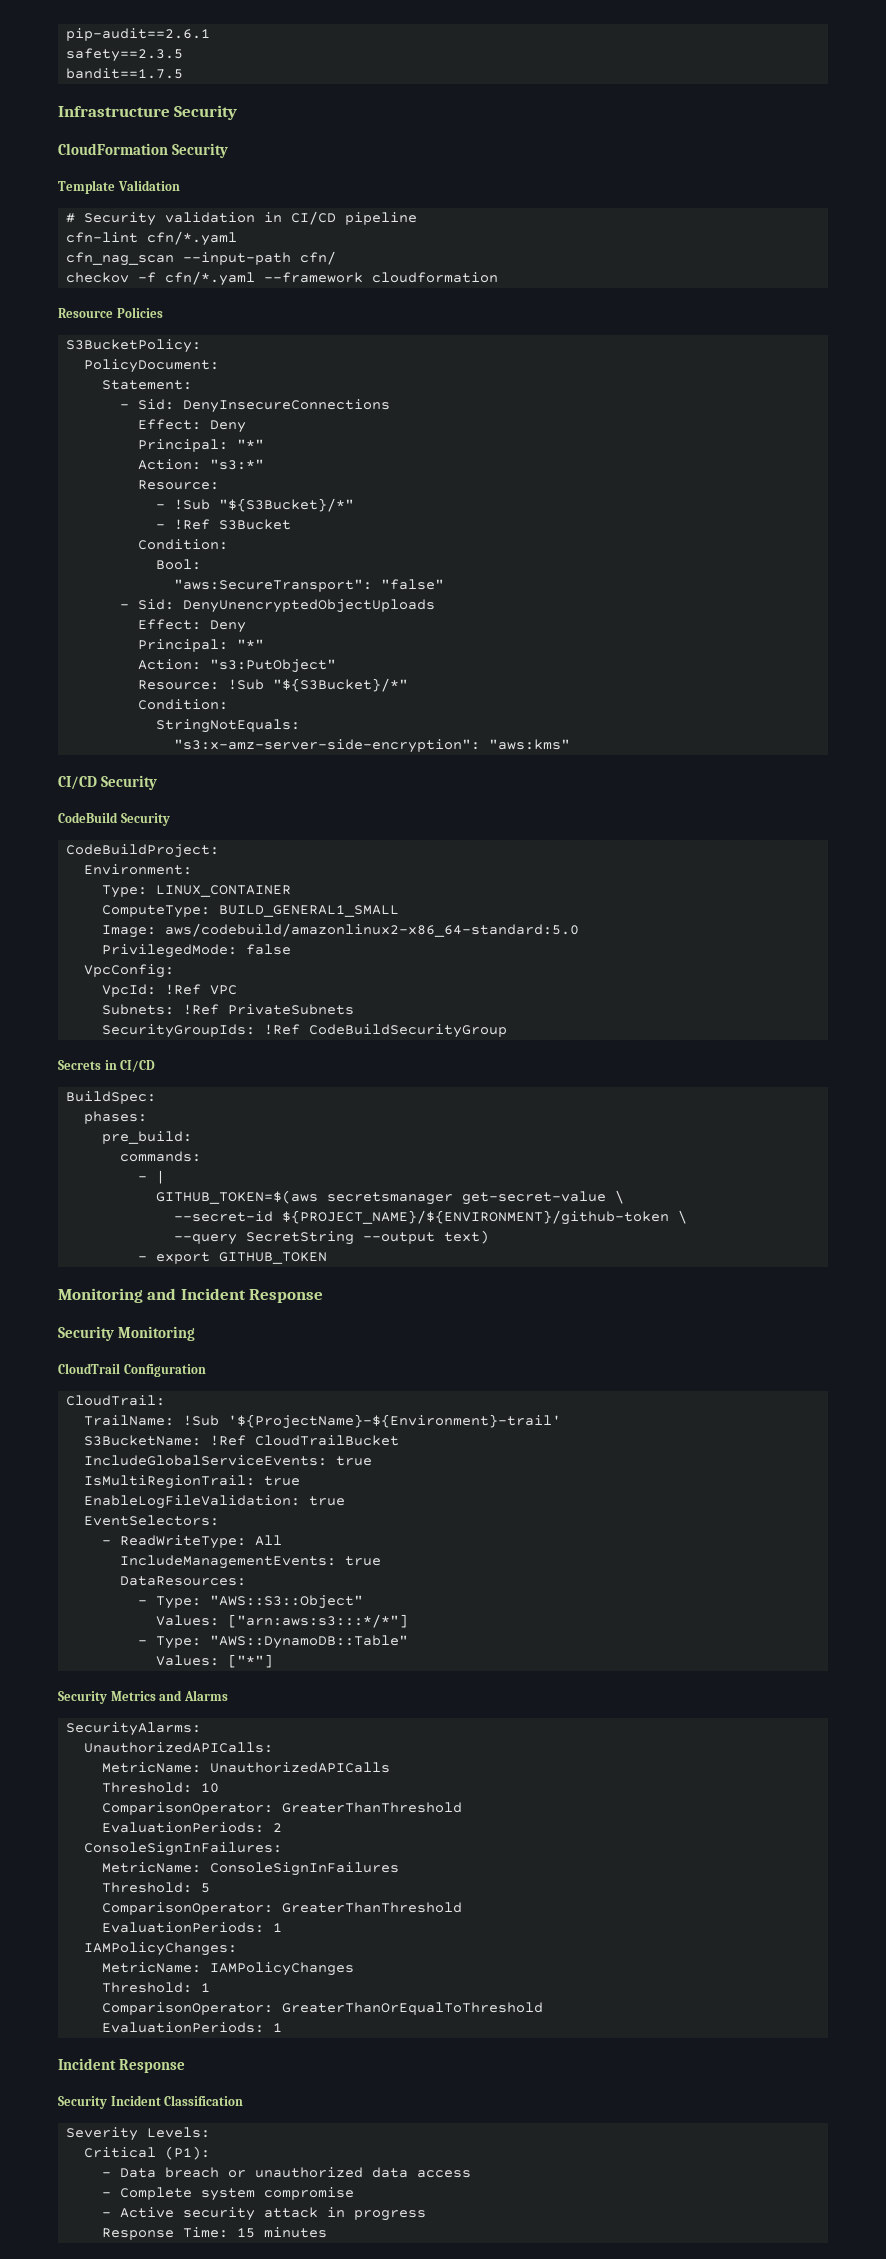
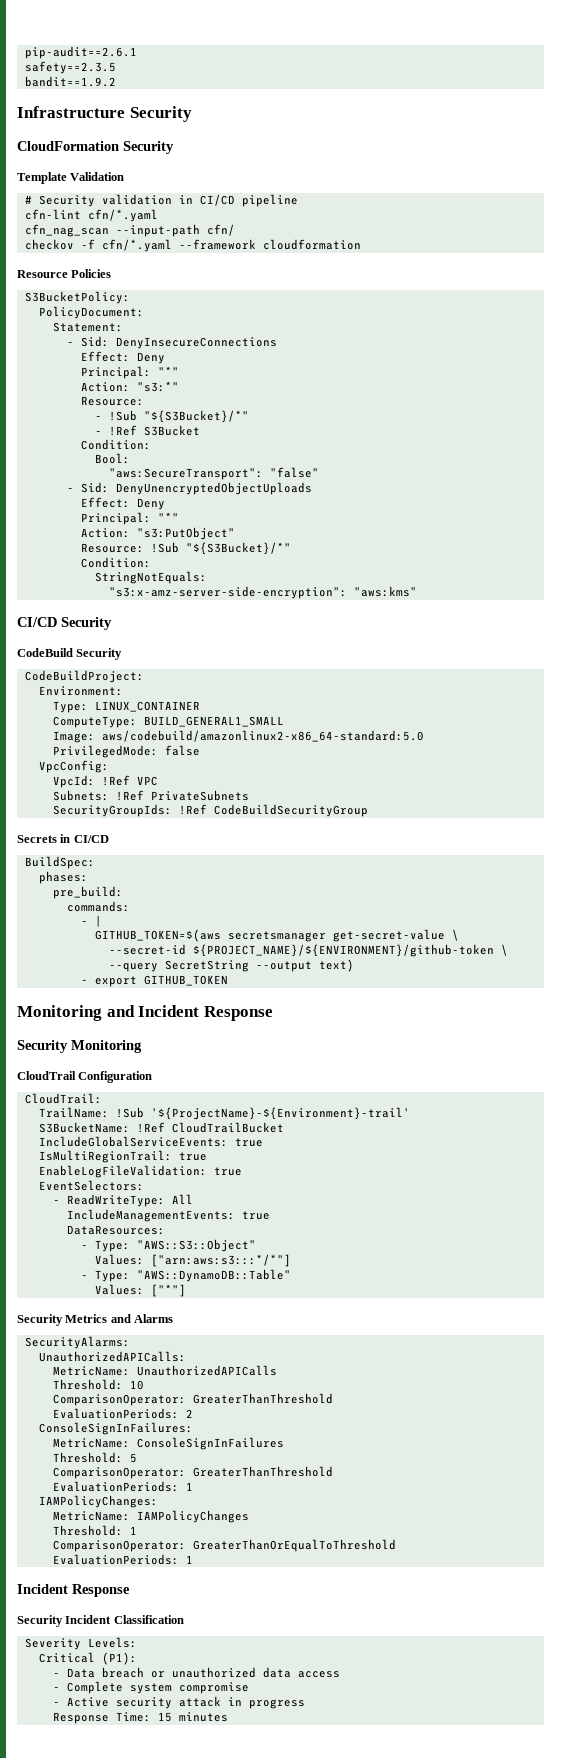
- bandit==1.7.5
+ bandit==1.9.2

